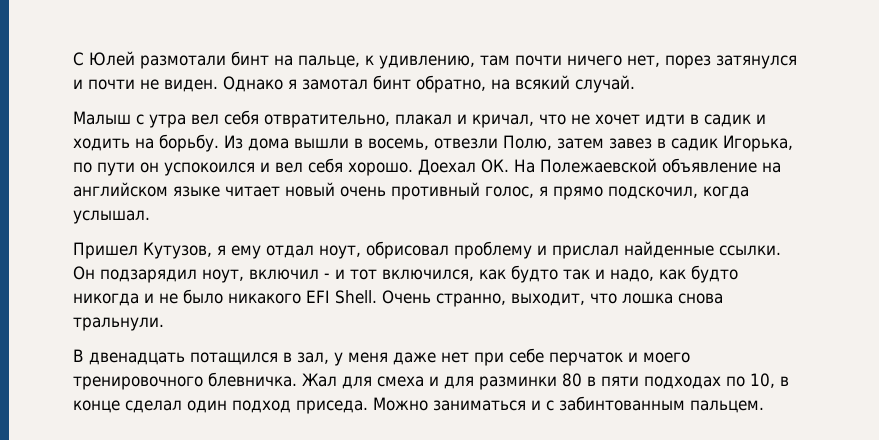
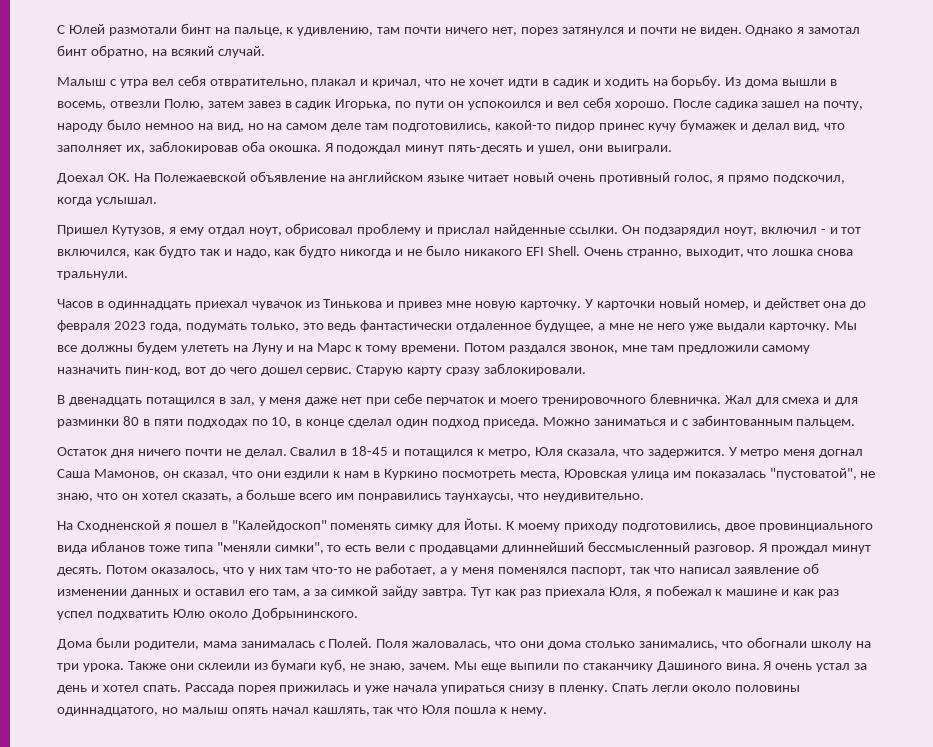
- Из дома вышли в восемь, отвезли Полю, затем завез в садик Игорька, по пути он успокоился и вел себя хорошо. Доехал ОК. На Полежаевской объявление на английском языке читает новый очень противный голос, я прямо подскочил, когда услышал.
+ Из дома вышли в восемь, отвезли Полю, затем завез в садик Игорька, по пути он успокоился и вел себя хорошо. После садика зашел на почту, народу было немноо на вид, но на самом деле там подготовились, какой-то пидор принес кучу бумажек и делал вид, что заполняет их, заблокировав оба окошка. Я подождал минут пять-десять и ушел, они выиграли.
+ Доехал ОК. На Полежаевской объявление на английском языке читает новый очень противный голос, я прямо подскочил, когда услышал.
+ Часов в одиннадцать приехал чувачок из Тинькова и привез мне новую карточку. У карточки новый номер, и действет она до февраля 2023 года, подумать только, это ведь фантастически отдаленное будущее, а мне не него уже выдали карточку. Мы все должны будем улететь на Луну и на Марс к тому времени. Потом раздался звонок, мне там предложили самому назначить пин-код, вот до чего дошел сервис. Старую карту сразу заблокировали.
+ Остаток дня ничего почти не делал. Свалил в 18-45 и потащился к метро, Юля сказала, что задержится. У метро меня догнал Саша Мамонов, он сказал, что они ездили к нам в Куркино посмотреть места, Юровская улица им показалась "пустоватой", не знаю, что он хотел сказать, а больше всего им понравились таунхаусы, что неудивительно.
+ На Сходненской я пошел в "Калейдоскоп" поменять симку для Йоты. К моему приходу подготовились, двое провинциального вида ибланов тоже типа "меняли симки", то есть вели с продавцами длиннейший бессмысленный разговор. Я прождал минут десять. Потом оказалось, что у них там что-то не работает, а у меня поменялся паспорт, так что написал заявление об изменении данных и оставил его там, а за симкой зайду завтра. Тут как раз приехала Юля, я побежал к машине и как раз успел подхватить Юлю около Добрынинского.
+ Дома были родители, мама занималась с Полей. Поля жаловалась, что они дома столько занимались, что обогнали школу на три урока. Также они склеили из бумаги куб, не знаю, зачем. Мы еще выпили по стаканчику Дашиного вина. Я очень устал за день и хотел спать. Рассада порея прижилась и уже начала упираться снизу в пленку. Спать легли около половины одиннадцатого, но малыш опять начал кашлять, так что Юля пошла к нему.

